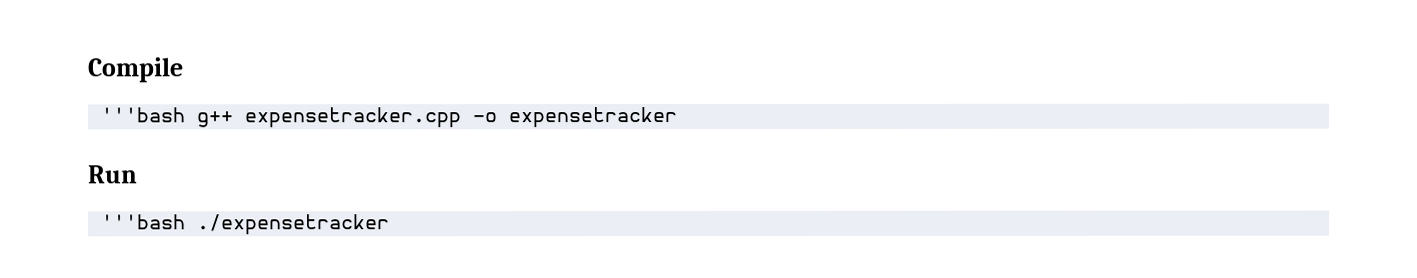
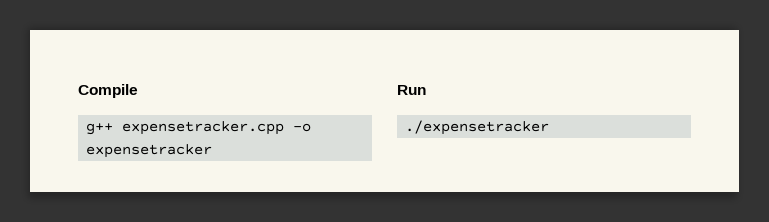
- '''bash g++ expensetracker.cpp -o expensetracker
+ g++ expensetracker.cpp -o expensetracker
- '''bash ./expensetracker
+ ./expensetracker

